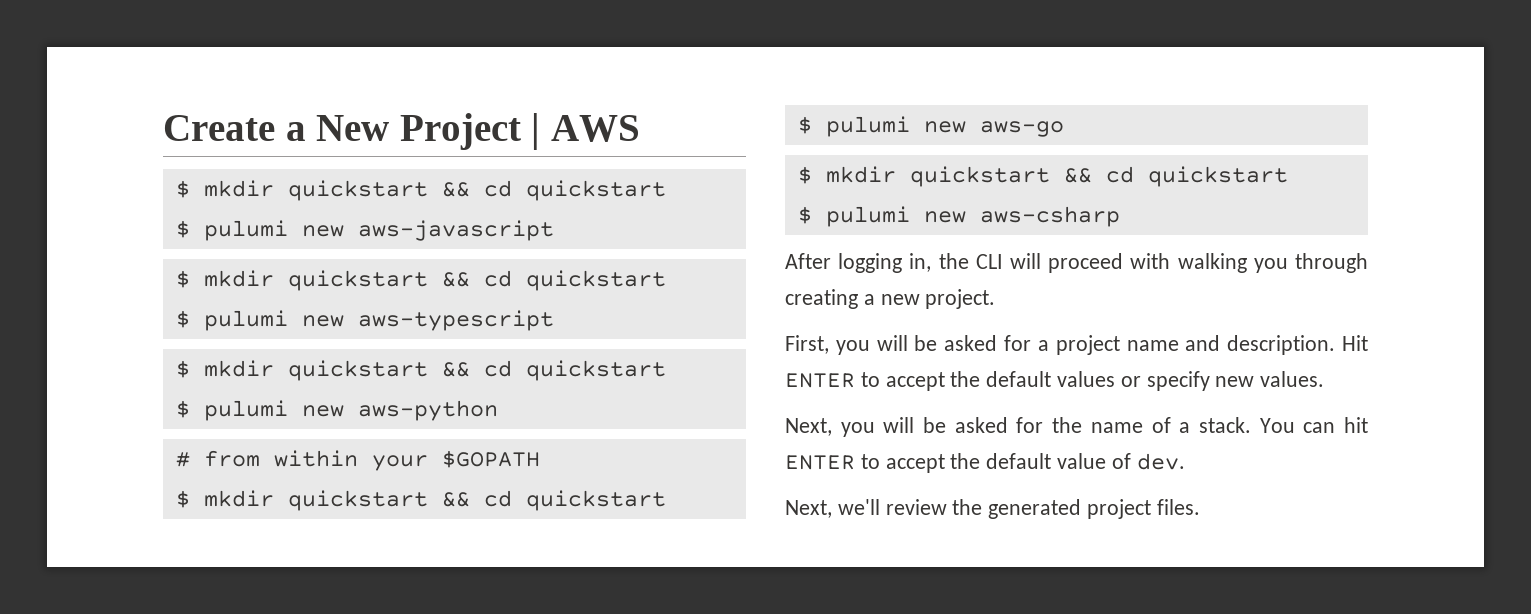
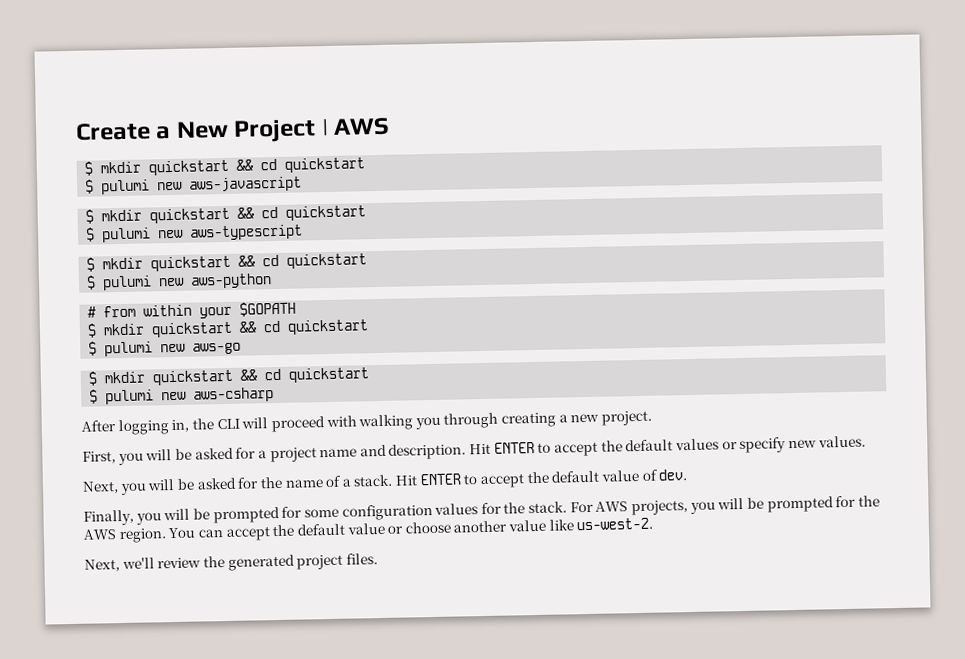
- You can hit ENTER to accept the default value of dev.
+ Hit ENTER to accept the default value of dev.
+ Finally, you will be prompted for some configuration values for the stack. For AWS projects, you will be prompted for the AWS region. You can accept the default value or choose another value like us-west-2.

